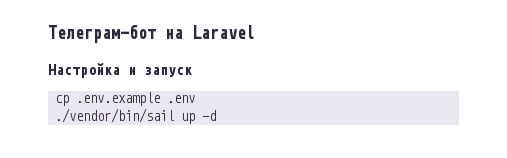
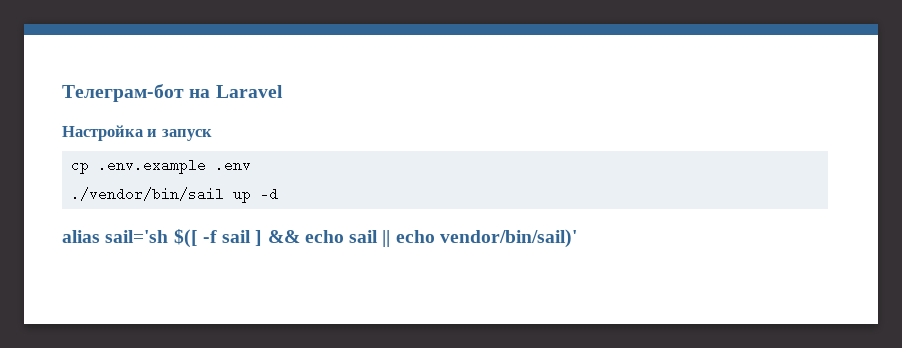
+ alias sail='sh $([ -f sail ] && echo sail || echo vendor/bin/sail)'

